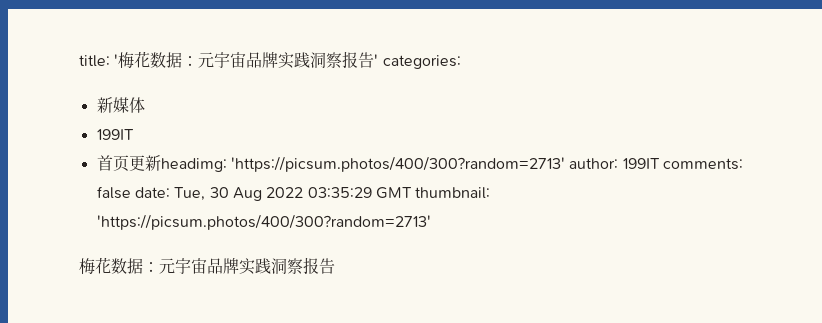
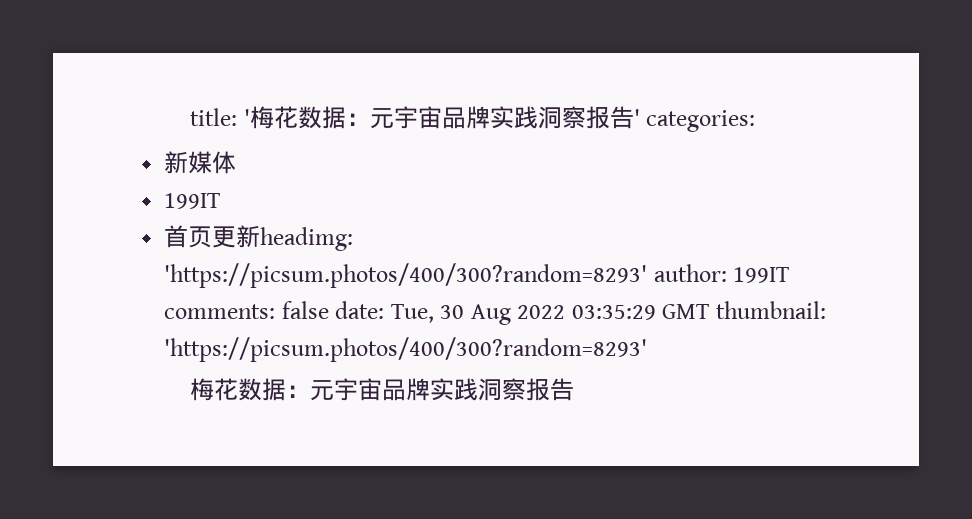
- 首页更新headimg: 'https://picsum.photos/400/300?random=2713' author: 199IT comments: false date: Tue, 30 Aug 2022 03:35:29 GMT thumbnail: 'https://picsum.photos/400/300?random=2713'
+ 首页更新headimg: 'https://picsum.photos/400/300?random=8293' author: 199IT comments: false date: Tue, 30 Aug 2022 03:35:29 GMT thumbnail: 'https://picsum.photos/400/300?random=8293'

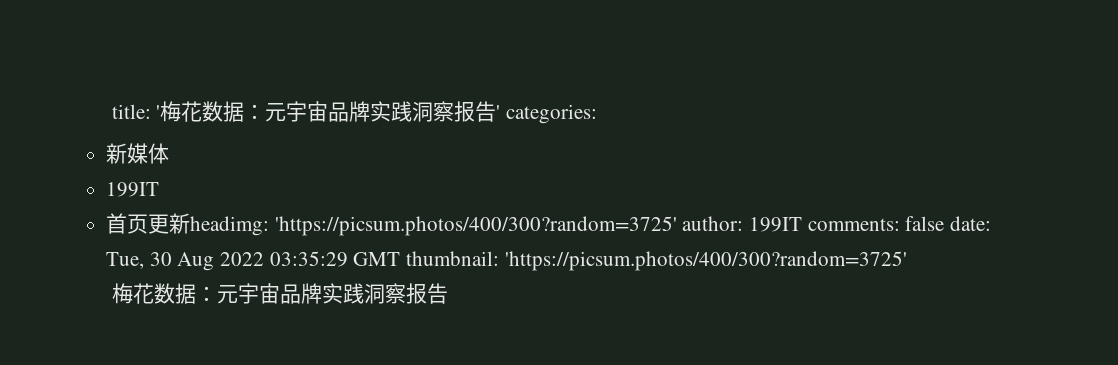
- 首页更新headimg: 'https://picsum.photos/400/300?random=8293' author: 199IT comments: false date: Tue, 30 Aug 2022 03:35:29 GMT thumbnail: 'https://picsum.photos/400/300?random=8293'
+ 首页更新headimg: 'https://picsum.photos/400/300?random=3725' author: 199IT comments: false date: Tue, 30 Aug 2022 03:35:29 GMT thumbnail: 'https://picsum.photos/400/300?random=3725'

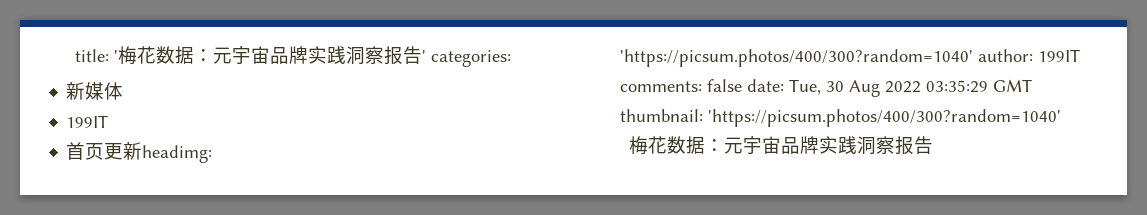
- 首页更新headimg: 'https://picsum.photos/400/300?random=3725' author: 199IT comments: false date: Tue, 30 Aug 2022 03:35:29 GMT thumbnail: 'https://picsum.photos/400/300?random=3725'
+ 首页更新headimg: 'https://picsum.photos/400/300?random=1040' author: 199IT comments: false date: Tue, 30 Aug 2022 03:35:29 GMT thumbnail: 'https://picsum.photos/400/300?random=1040'

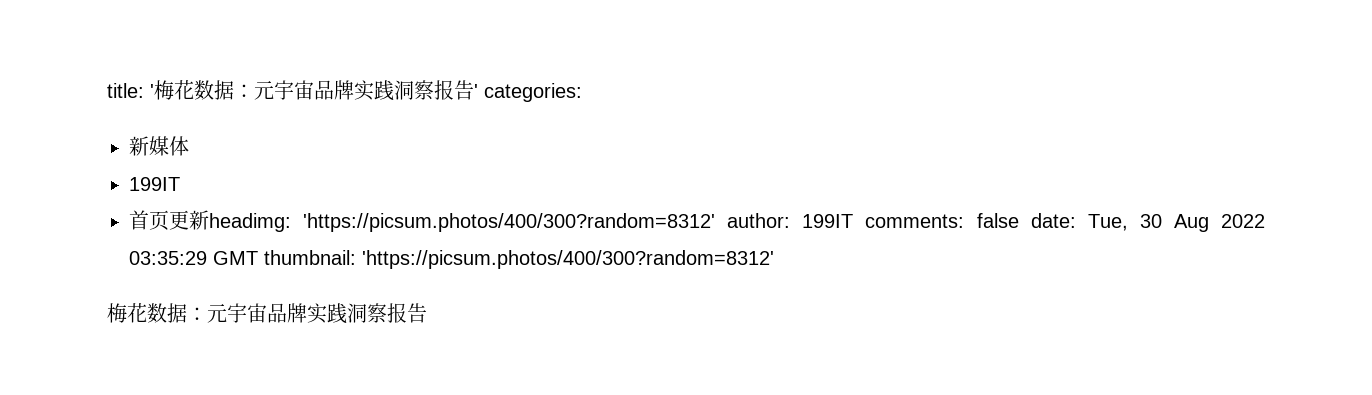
- 首页更新headimg: 'https://picsum.photos/400/300?random=1040' author: 199IT comments: false date: Tue, 30 Aug 2022 03:35:29 GMT thumbnail: 'https://picsum.photos/400/300?random=1040'
+ 首页更新headimg: 'https://picsum.photos/400/300?random=8312' author: 199IT comments: false date: Tue, 30 Aug 2022 03:35:29 GMT thumbnail: 'https://picsum.photos/400/300?random=8312'

